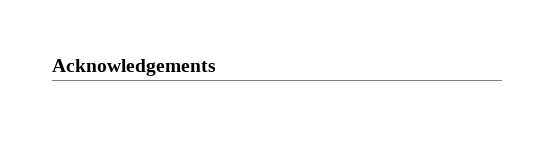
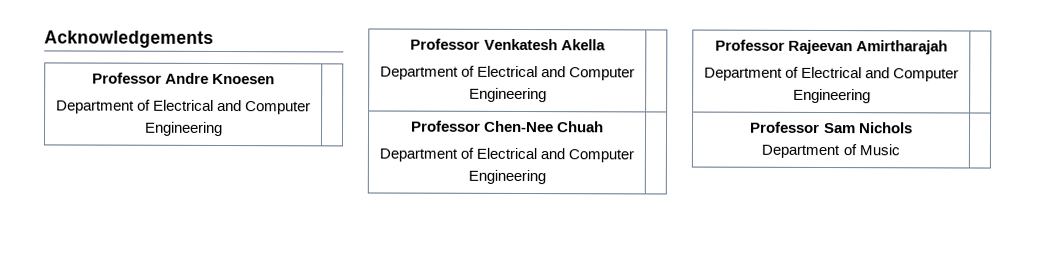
+ Professor Andre Knoesen
+ Department of Electrical and Computer Engineering |
+ Professor Venkatesh Akella
+ Department of Electrical and Computer Engineering |
+ Professor Chen-Nee Chuah
+ Department of Electrical and Computer Engineering |
+ Professor Rajeevan Amirtharajah
+ Department of Electrical and Computer Engineering |
+ Professor Sam Nichols
+ Department of Music |

